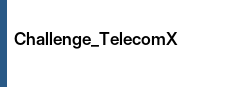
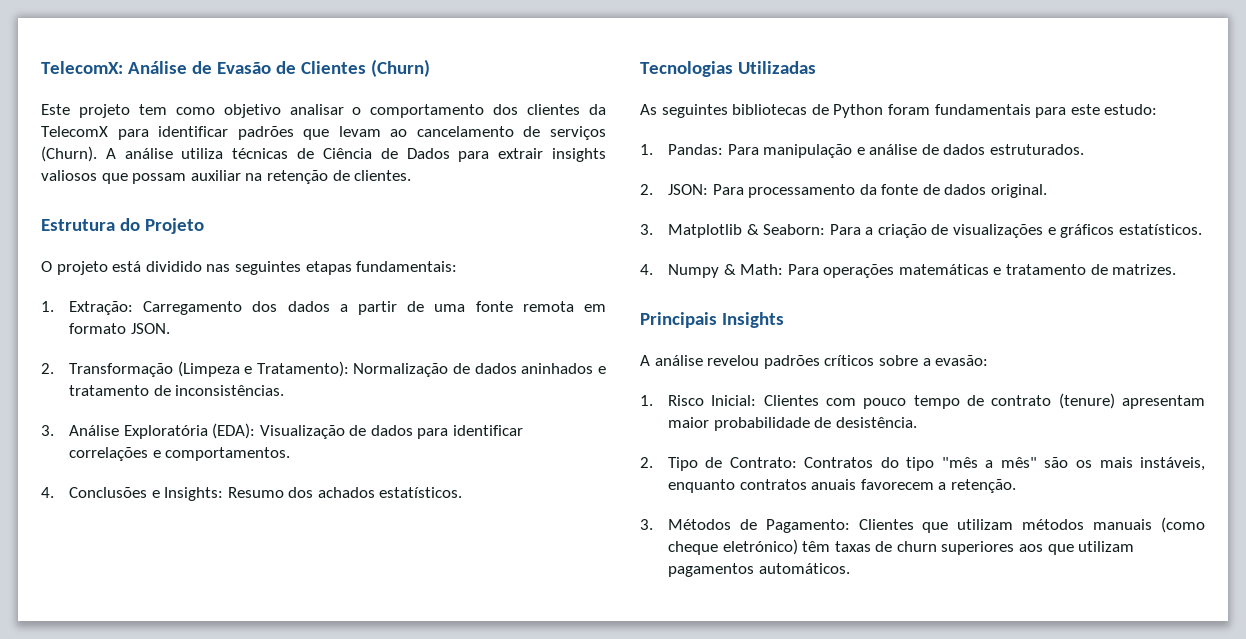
- Challenge_TelecomX
+ TelecomX: Análise de Evasão de Clientes (Churn)
+ Este projeto tem como objetivo analisar o comportamento dos clientes da TelecomX para identificar padrões que levam ao cancelamento de serviços (Churn). A análise utiliza técnicas de Ciência de Dados para extrair insights valiosos que possam auxiliar na retenção de clientes.
+ Estrutura do Projeto
+ O projeto está dividido nas seguintes etapas fundamentais:
+ 1. Extração: Carregamento dos dados a partir de uma fonte remota em formato JSON.
+ 2. Transformação (Limpeza e Tratamento): Normalização de dados aninhados e tratamento de inconsistências.
+ 3. Análise Exploratória (EDA): Visualização de dados para identificar correlações e comportamentos.
+ 4. Conclusões e Insights: Resumo dos achados estatísticos.
+ Tecnologias Utilizadas
+ As seguintes bibliotecas de Python foram fundamentais para este estudo:
+ 1. Pandas: Para manipulação e análise de dados estruturados.
+ 2. JSON: Para processamento da fonte de dados original.
+ 3. Matplotlib & Seaborn: Para a criação de visualizações e gráficos estatísticos.
+ 4. Numpy & Math: Para operações matemáticas e tratamento de matrizes.
+ Principais Insights
+ A análise revelou padrões críticos sobre a evasão:
+ 1. Risco Inicial: Clientes com pouco tempo de contrato (tenure) apresentam maior probabilidade de desistência.
+ 2. Tipo de Contrato: Contratos do tipo "mês a mês" são os mais instáveis, enquanto contratos anuais favorecem a retenção.
+ 3. Métodos de Pagamento: Clientes que utilizam métodos manuais (como cheque eletrónico) têm taxas de churn superiores aos que utilizam pagamentos automáticos.

